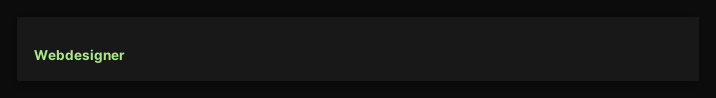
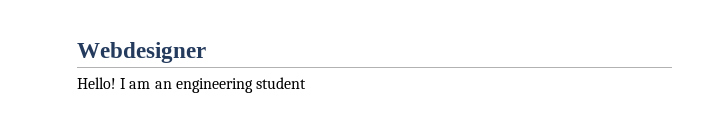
+ Hello! I am an engineering student

